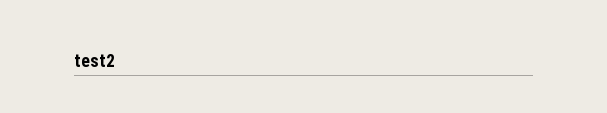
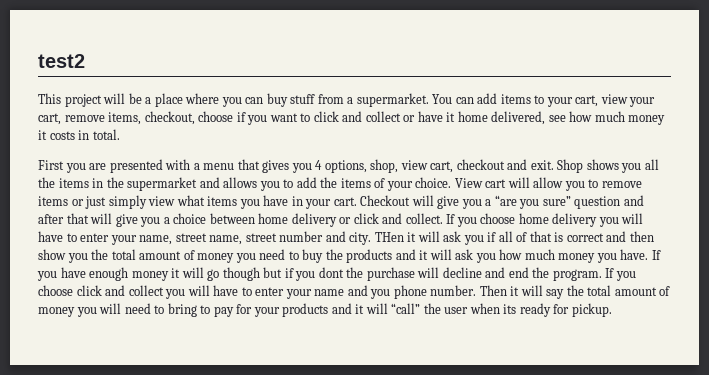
+ This project will be a place where you can buy stuff from a supermarket. You can add items to your cart, view your cart, remove items, checkout, choose if you want to click and collect or have it home delivered, see how much money it costs in total.
+ First you are presented with a menu that gives you 4 options, shop, view cart, checkout and exit. Shop shows you all the items in the supermarket and allows you to add the items of your choice. View cart will allow you to remove items or just simply view what items you have in your cart. Checkout will give you a “are you sure” question and after that will give you a choice between home delivery or click and collect. If you choose home delivery you will have to enter your name, street name, street number and city. THen it will ask you if all of that is correct and then show you the total amount of money you need to buy the products and it will ask you how much money you have. If you have enough money it will go though but if you dont the purchase will decline and end the program. If you choose click and collect you will have to enter your name and you phone number. Then it will say the total amount of money you will need to bring to pay for your products and it will “call” the user when its ready for pickup.

